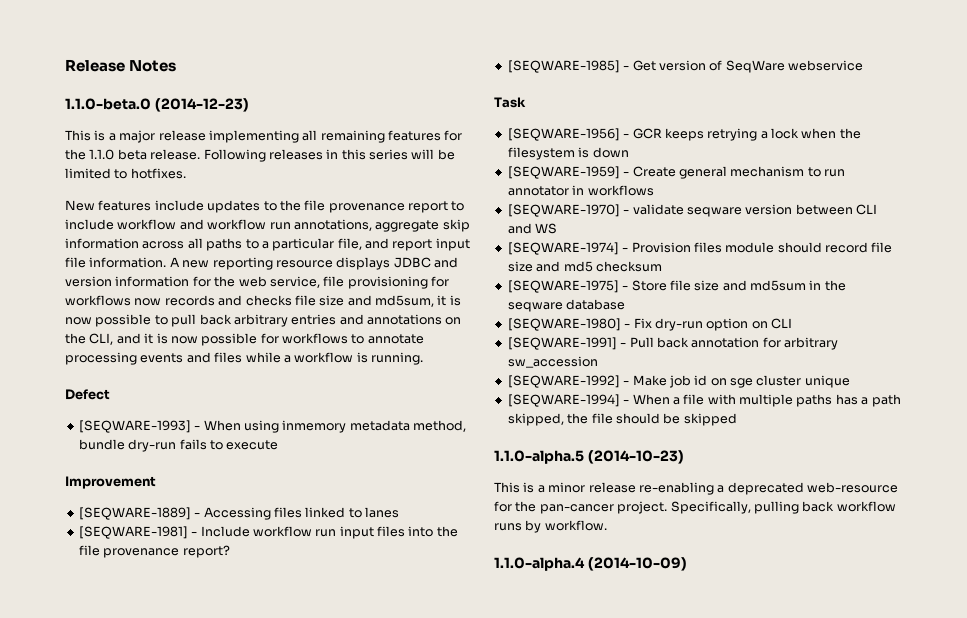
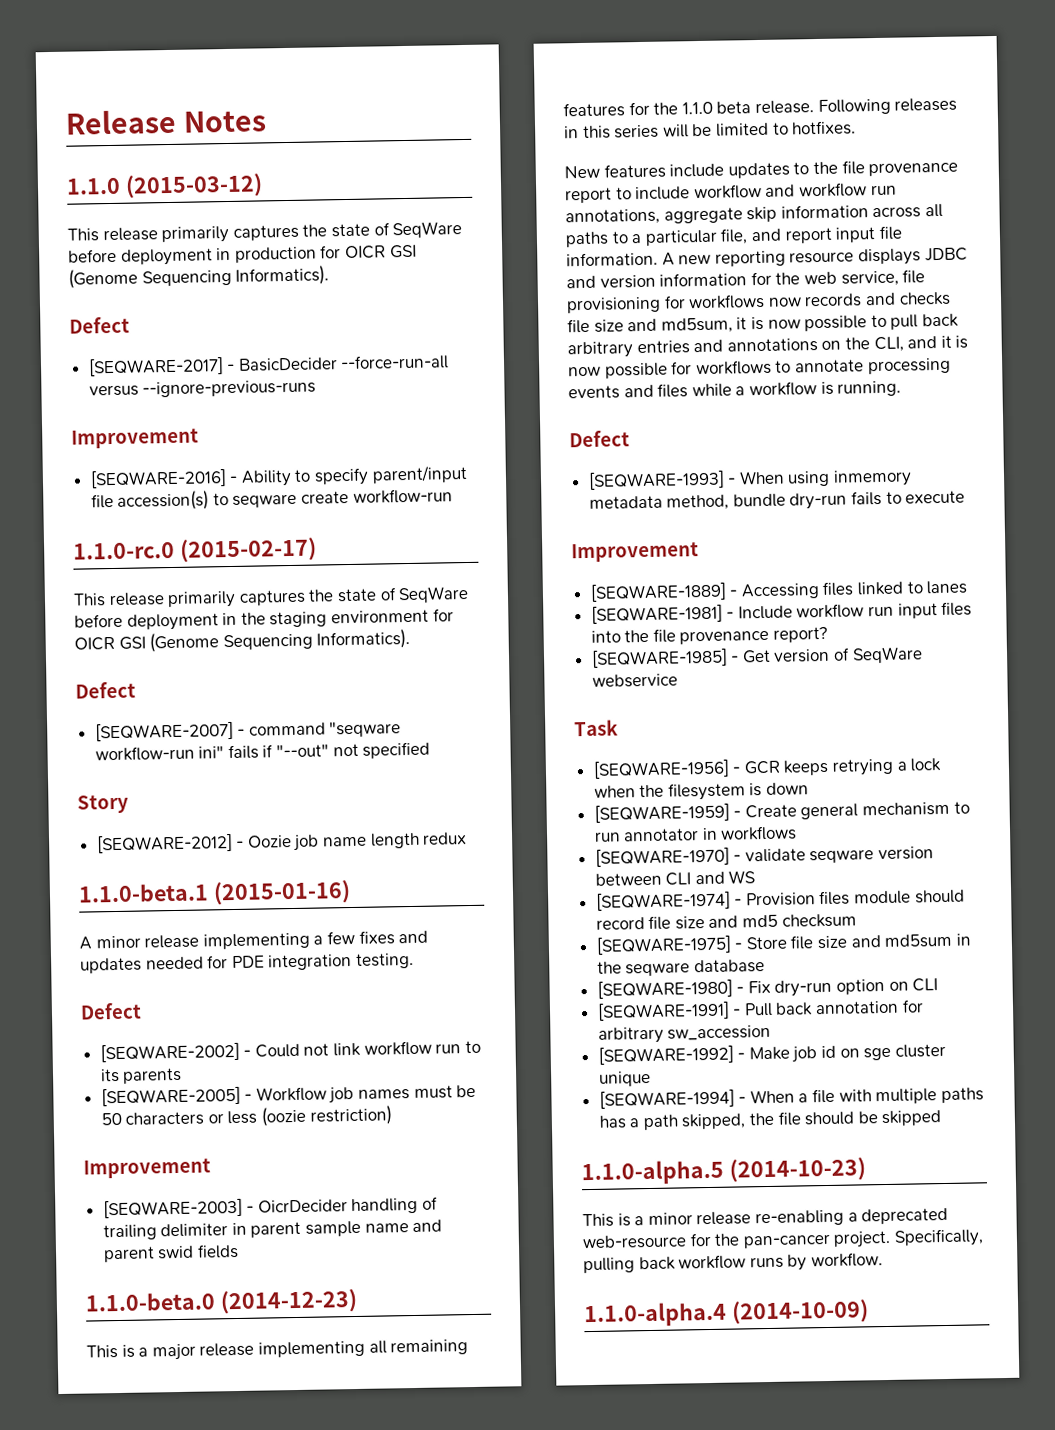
+ 1.1.0 (2015-03-12)
+ This release primarily captures the state of SeqWare before deployment in production for OICR GSI (Genome Sequencing Informatics).
+ Defect
+ [SEQWARE-2017] - BasicDecider --force-run-all versus --ignore-previous-runs
+ Improvement
+ [SEQWARE-2016] - Ability to specify parent/input file accession(s) to seqware create workflow-run
+ 1.1.0-rc.0 (2015-02-17)
+ This release primarily captures the state of SeqWare before deployment in the staging environment for OICR GSI (Genome Sequencing Informatics).
+ Defect
+ [SEQWARE-2007] - command "seqware workflow-run ini" fails if "--out" not specified
+ Story
+ [SEQWARE-2012] - Oozie job name length redux
+ 1.1.0-beta.1 (2015-01-16)
+ A minor release implementing a few fixes and updates needed for PDE integration testing.
+ Defect
+ [SEQWARE-2002] - Could not link workflow run to its parents
+ [SEQWARE-2005] - Workflow job names must be 50 characters or less (oozie restriction)
+ Improvement
+ [SEQWARE-2003] - OicrDecider handling of trailing delimiter in parent sample name and parent swid fields

